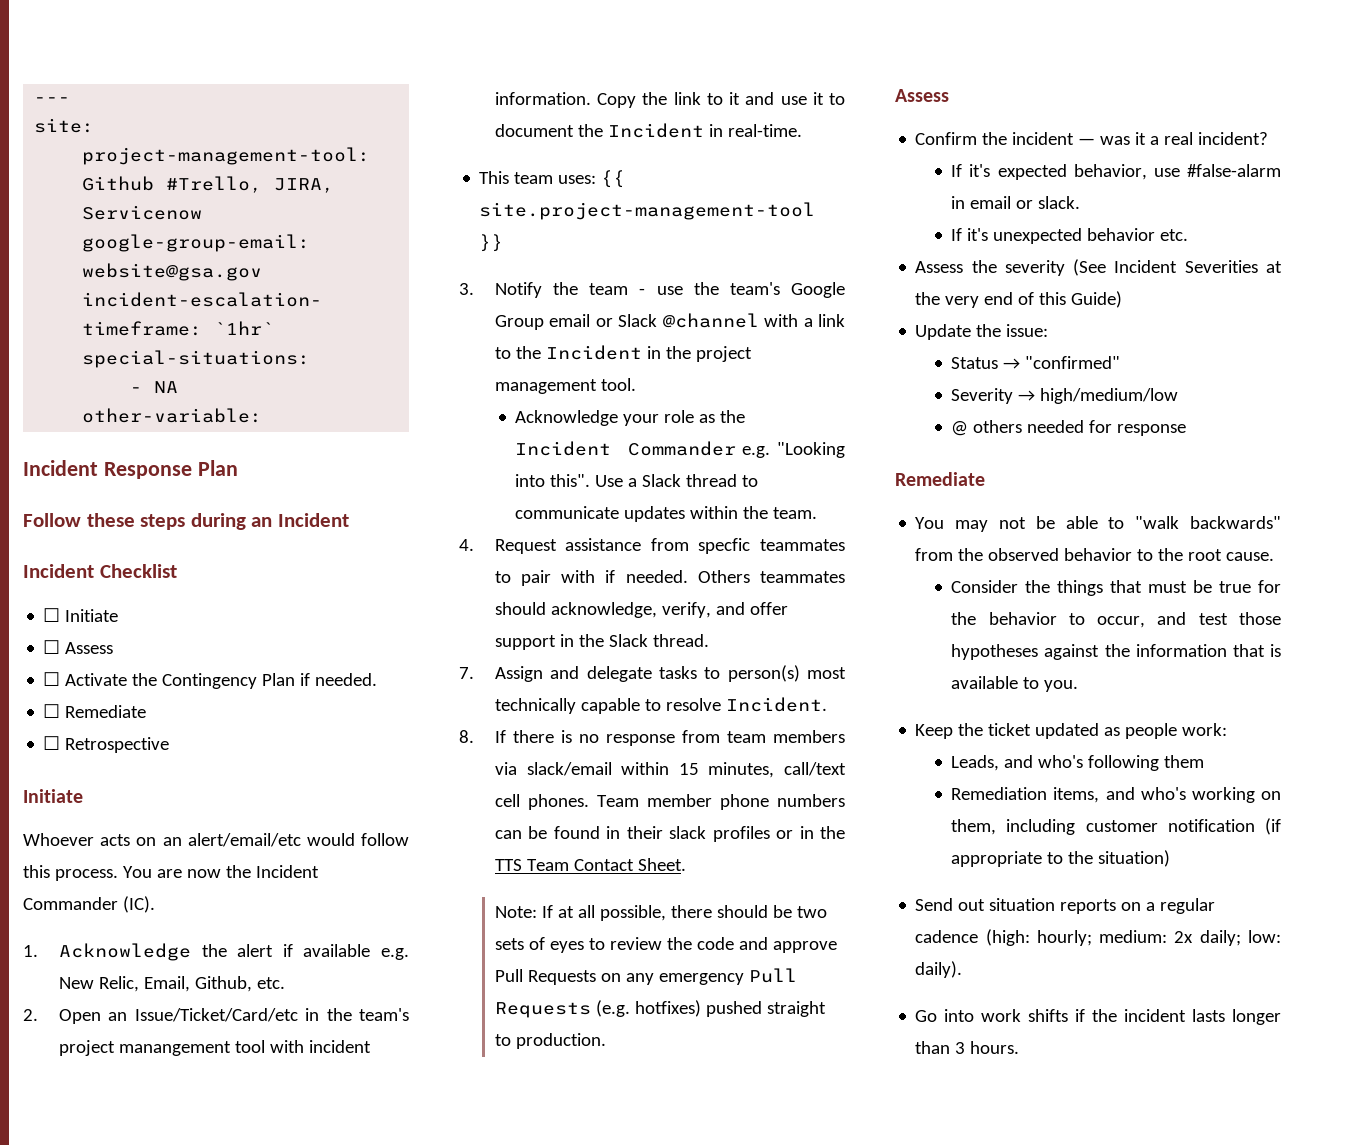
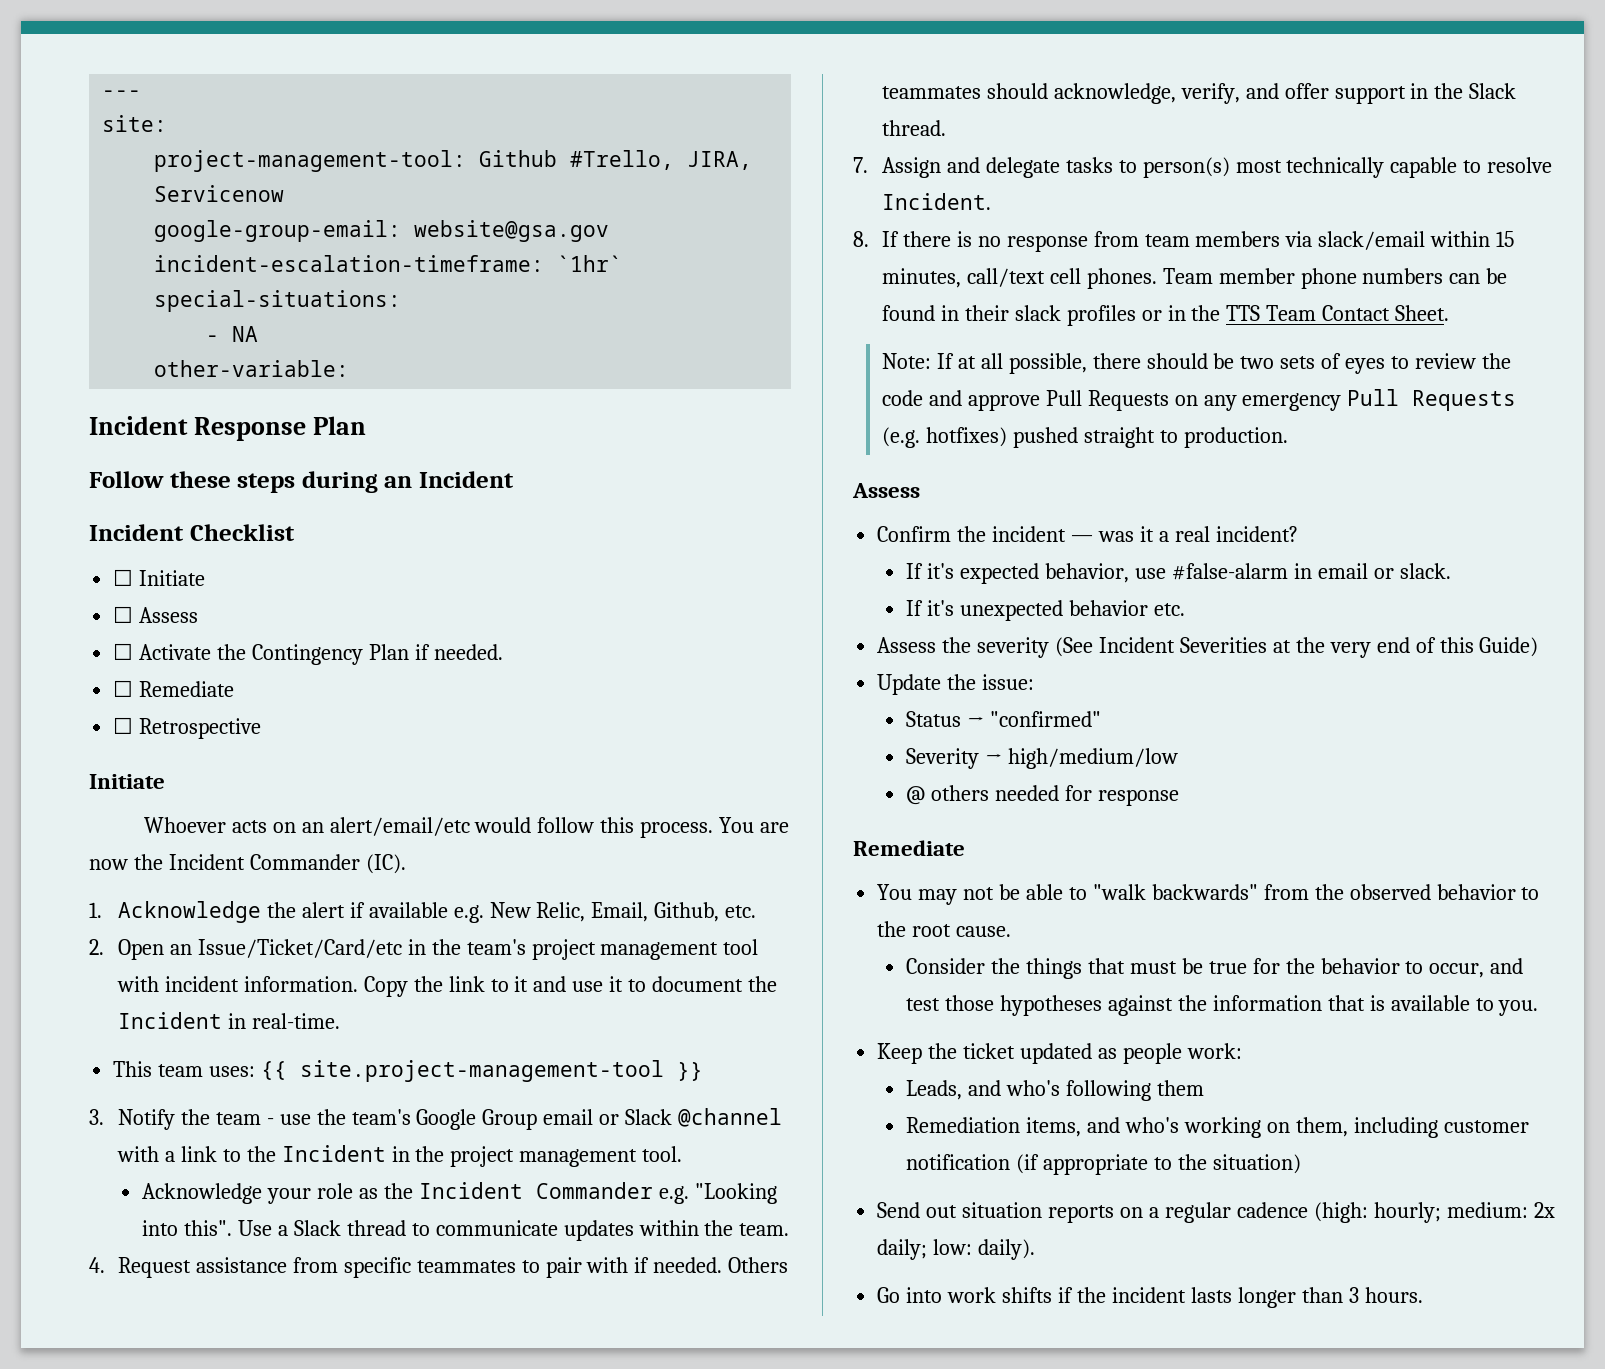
- 2. Open an Issue/Ticket/Card/etc in the team's project manangement tool with incident information.
+ 2. Open an Issue/Ticket/Card/etc in the team's project management tool with incident information.
- 4. Request assistance from specfic teammates to pair with if needed.
+ 4. Request assistance from specific teammates to pair with if needed.

